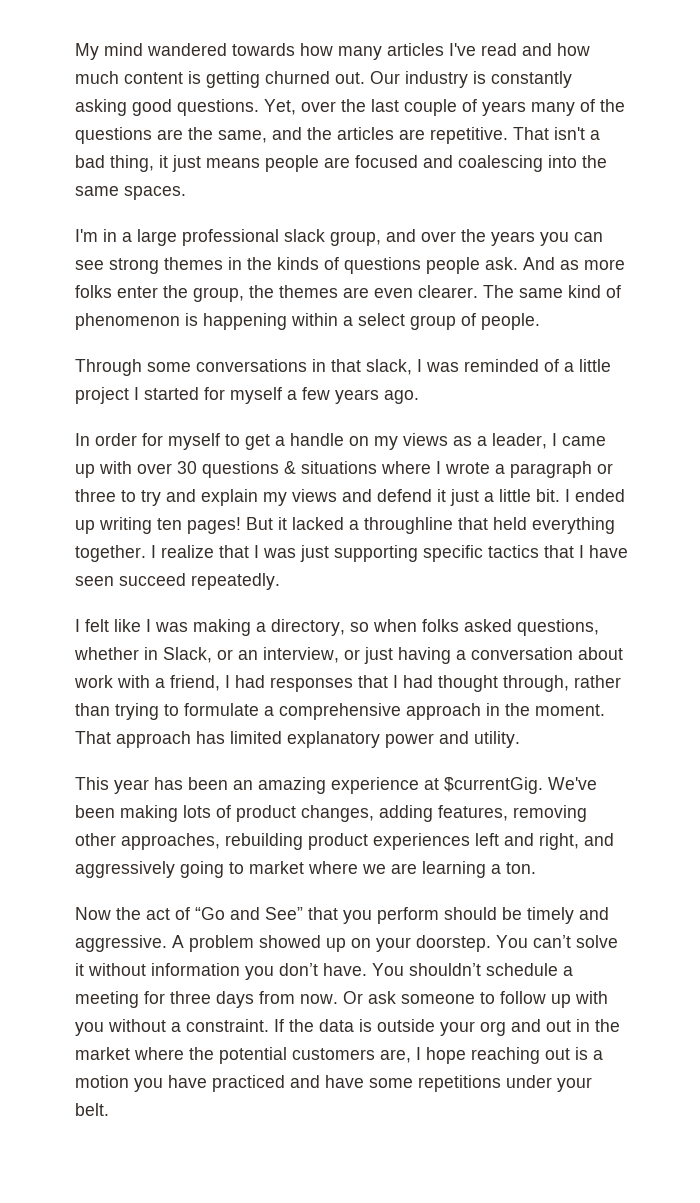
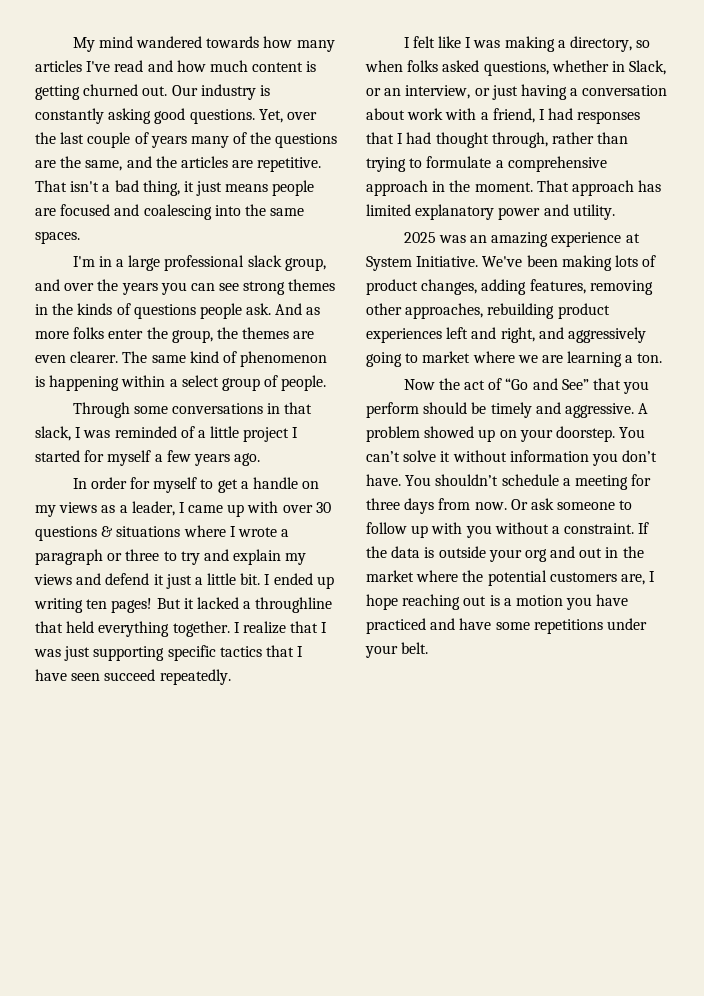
- This year has been an amazing experience at $currentGig.
+ 2025 was an amazing experience at System Initiative.

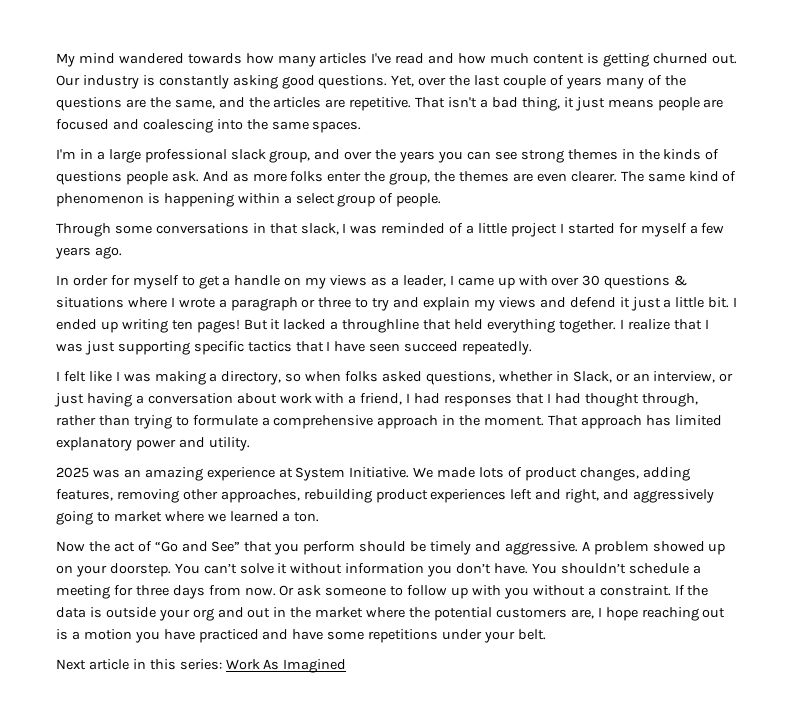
- We've been making lots of product changes, adding features, removing other approaches, rebuilding product experiences left and right, and aggressively going to market where we are learning a ton.
+ We made lots of product changes, adding features, removing other approaches, rebuilding product experiences left and right, and aggressively going to market where we learned a ton.
+ Next article in this series: Work As Imagined

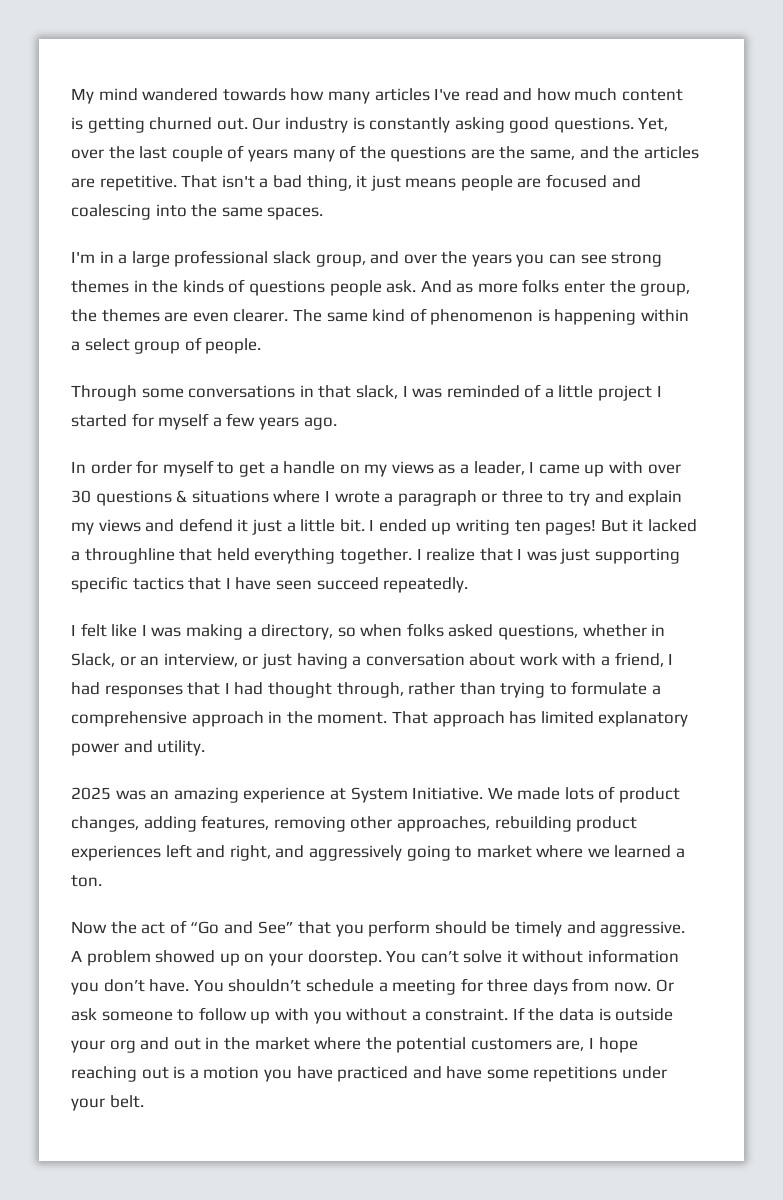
- Next article in this series: Work As Imagined

